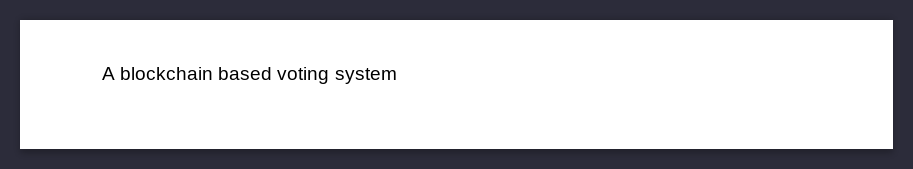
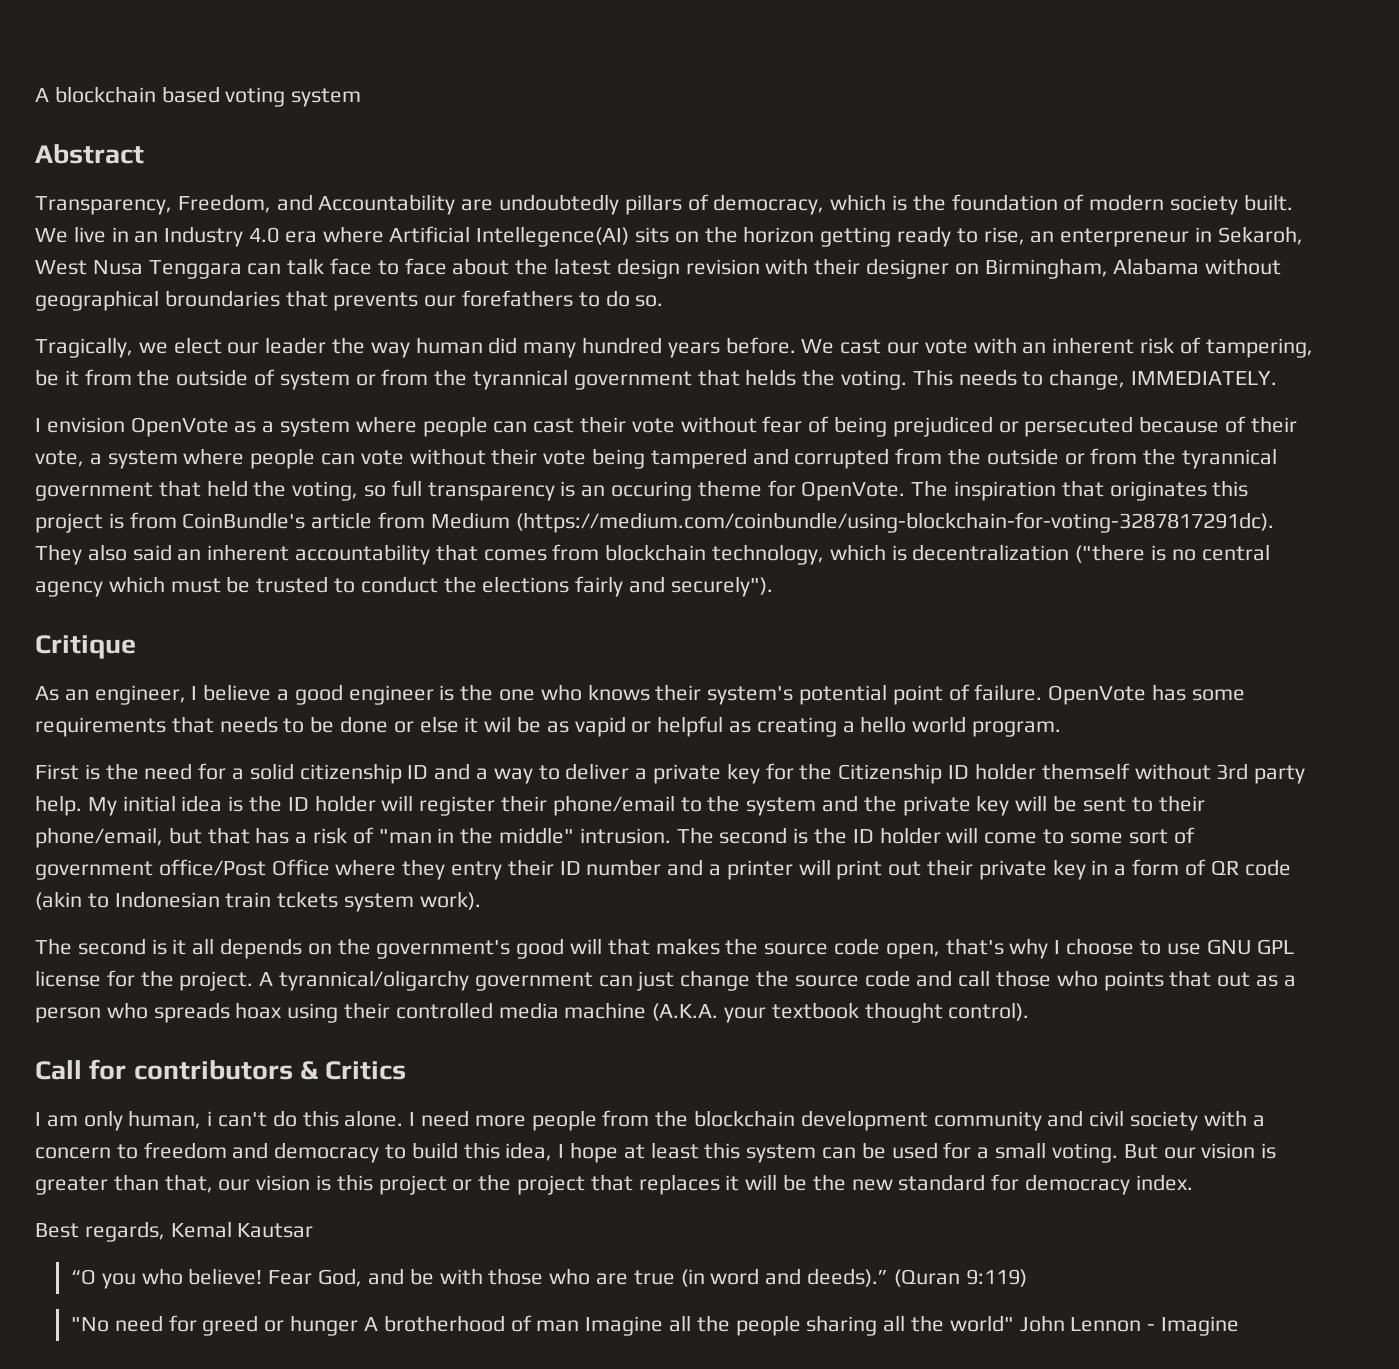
+ Abstract
+ Transparency, Freedom, and Accountability are undoubtedly pillars of democracy, which is the foundation of modern society built. We live in an Industry 4.0 era where Artificial Intellegence(AI) sits on the horizon getting ready to rise, an enterpreneur in Sekaroh, West Nusa Tenggara can talk face to face about the latest design revision with their designer on Birmingham, Alabama without geographical broundaries that prevents our forefathers to do so.
+ Tragically, we elect our leader the way human did many hundred years before. We cast our vote with an inherent risk of tampering, be it from the outside of system or from the tyrannical government that helds the voting. This needs to change, IMMEDIATELY.
+ I envision OpenVote as a system where people can cast their vote without fear of being prejudiced or persecuted because of their vote, a system where people can vote without their vote being tampered and corrupted from the outside or from the tyrannical government that held the voting, so full transparency is an occuring theme for OpenVote. The inspiration that originates this project is from CoinBundle's article from Medium (https://medium.com/coinbundle/using-blockchain-for-voting-3287817291dc). They also said an inherent accountability that comes from blockchain technology, which is decentralization ("there is no central agency which must be trusted to conduct the elections fairly and securely").
+ Critique
+ As an engineer, I believe a good engineer is the one who knows their system's potential point of failure. OpenVote has some requirements that needs to be done or else it wil be as vapid or helpful as creating a hello world program.
+ First is the need for a solid citizenship ID and a way to deliver a private key for the Citizenship ID holder themself without 3rd party help. My initial idea is the ID holder will register their phone/email to the system and the private key will be sent to their phone/email, but that has a risk of "man in the middle" intrusion. The second is the ID holder will come to some sort of government office/Post Office where they entry their ID number and a printer will print out their private key in a form of QR code (akin to Indonesian train tckets system work).
+ The second is it all depends on the government's good will that makes the source code open, that's why I choose to use GNU GPL license for the project. A tyrannical/oligarchy government can just change the source code and call those who points that out as a person who spreads hoax using their controlled media machine (A.K.A. your textbook thought control).
+ Call for contributors & Critics
+ I am only human, i can't do this alone. I need more people from the blockchain development community and civil society with a concern to freedom and democracy to build this idea, I hope at least this system can be used for a small voting. But our vision is greater than that, our vision is this project or the project that replaces it will be the new standard for democracy index.
+ Best regards, Kemal Kautsar
+ “O you who believe! Fear God, and be with those who are true (in word and deeds).” (Quran 9:119)
+ "No need for greed or hunger A brotherhood of man Imagine all the people sharing all the world" John Lennon - Imagine

